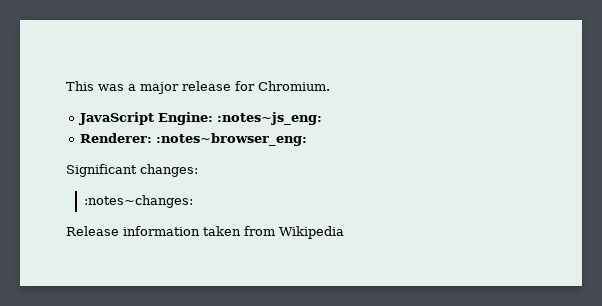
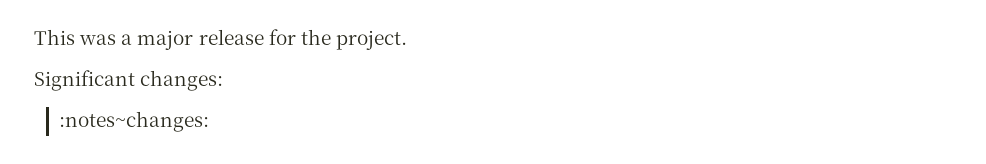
- This was a major release for Chromium.
- JavaScript Engine: :notes~js_eng:
- Renderer: :notes~browser_eng:
+ This was a major release for the project.
  Significant changes:
  :notes~changes:
- Release information taken from Wikipedia

